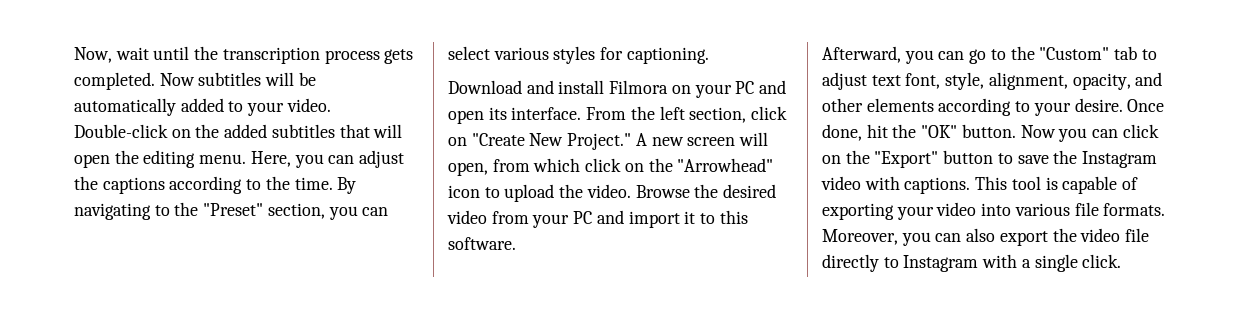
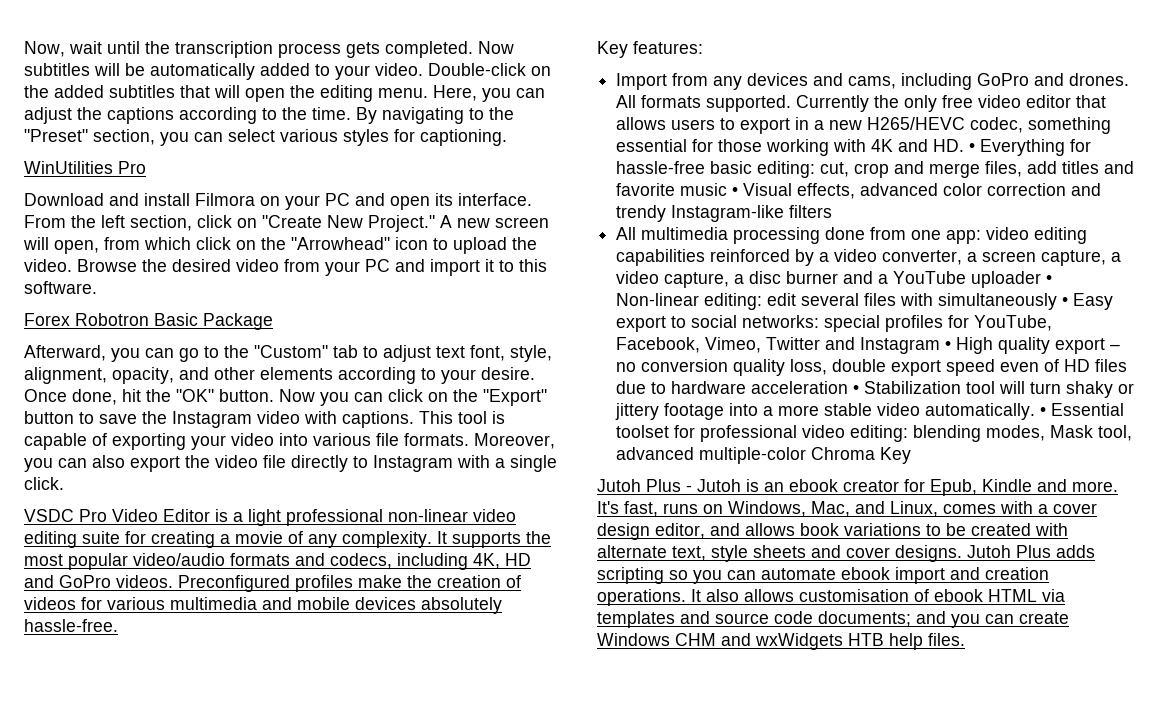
+ WinUtilities Pro
+ Forex Robotron Basic Package
+ VSDC Pro Video Editor is a light professional non-linear video editing suite for creating a movie of any complexity. It supports the most popular video/audio formats and codecs, including 4K, HD and GoPro videos. Preconfigured profiles make the creation of videos for various multimedia and mobile devices absolutely hassle-free.
+ Key features:
+ Import from any devices and cams, including GoPro and drones. All formats supported. Сurrently the only free video editor that allows users to export in a new H265/HEVC codec, something essential for those working with 4K and HD. • Everything for hassle-free basic editing: cut, crop and merge files, add titles and favorite music • Visual effects, advanced color correction and trendy Instagram-like filters
+ All multimedia processing done from one app: video editing capabilities reinforced by a video converter, a screen capture, a video capture, a disc burner and a YouTube uploader • Non-linear editing: edit several files with simultaneously • Easy export to social networks: special profiles for YouTube, Facebook, Vimeo, Twitter and Instagram • High quality export – no conversion quality loss, double export speed even of HD files due to hardware acceleration • Stabilization tool will turn shaky or jittery footage into a more stable video automatically. • Essential toolset for professional video editing: blending modes, Mask tool, advanced multiple-color Chroma Key
+ Jutoh Plus - Jutoh is an ebook creator for Epub, Kindle and more. It's fast, runs on Windows, Mac, and Linux, comes with a cover design editor, and allows book variations to be created with alternate text, style sheets and cover designs. Jutoh Plus adds scripting so you can automate ebook import and creation operations. It also allows customisation of ebook HTML via templates and source code documents; and you can create Windows CHM and wxWidgets HTB help files.

